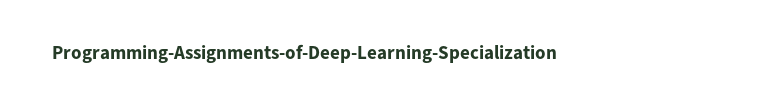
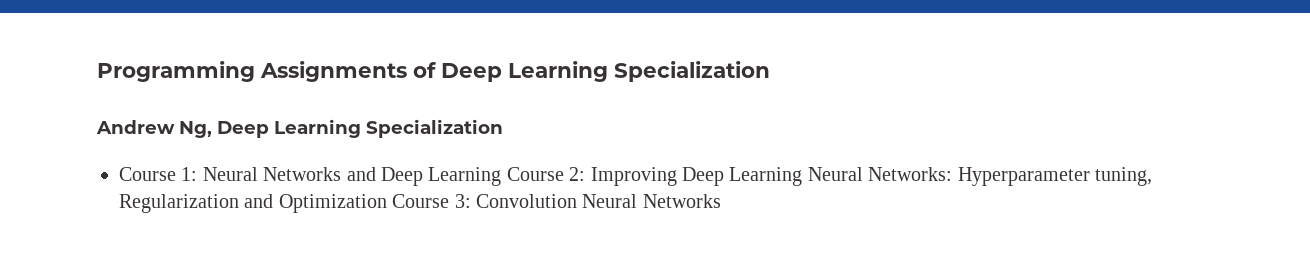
- Programming-Assignments-of-Deep-Learning-Specialization
+ Programming Assignments of Deep Learning Specialization
+ Andrew Ng, Deep Learning Specialization
+ Course 1: Neural Networks and Deep Learning Course 2: Improving Deep Learning Neural Networks: Hyperparameter tuning, Regularization and Optimization Course 3: Convolution Neural Networks

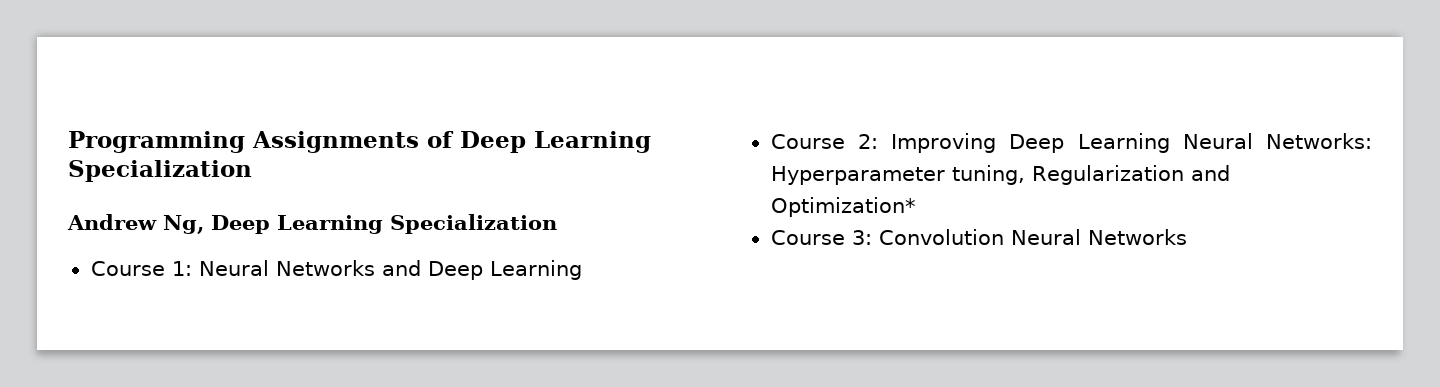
- Course 1: Neural Networks and Deep Learning Course 2: Improving Deep Learning Neural Networks: Hyperparameter tuning, Regularization and Optimization Course 3: Convolution Neural Networks
+ Course 1: Neural Networks and Deep Learning
+ Course 2: Improving Deep Learning Neural Networks: Hyperparameter tuning, Regularization and Optimization*
+ Course 3: Convolution Neural Networks

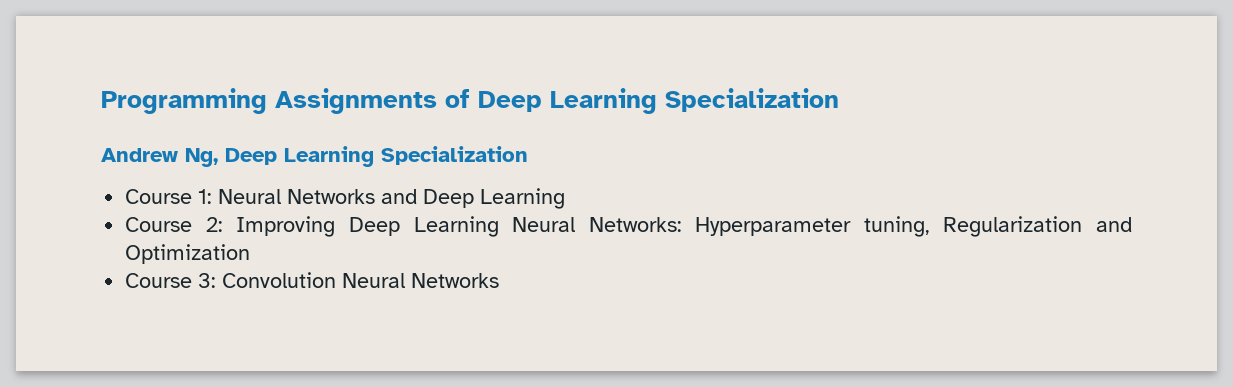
- Course 2: Improving Deep Learning Neural Networks: Hyperparameter tuning, Regularization and Optimization*
+ Course 2: Improving Deep Learning Neural Networks: Hyperparameter tuning, Regularization and Optimization

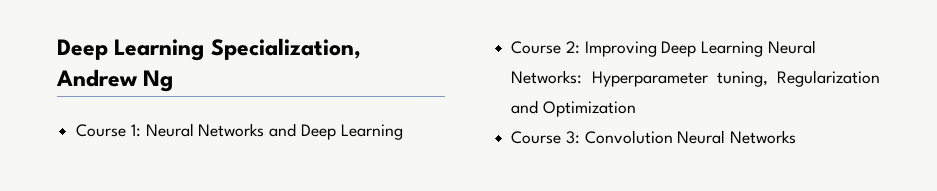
- Programming Assignments of Deep Learning Specialization
- Andrew Ng, Deep Learning Specialization
+ Deep Learning Specialization, Andrew Ng

